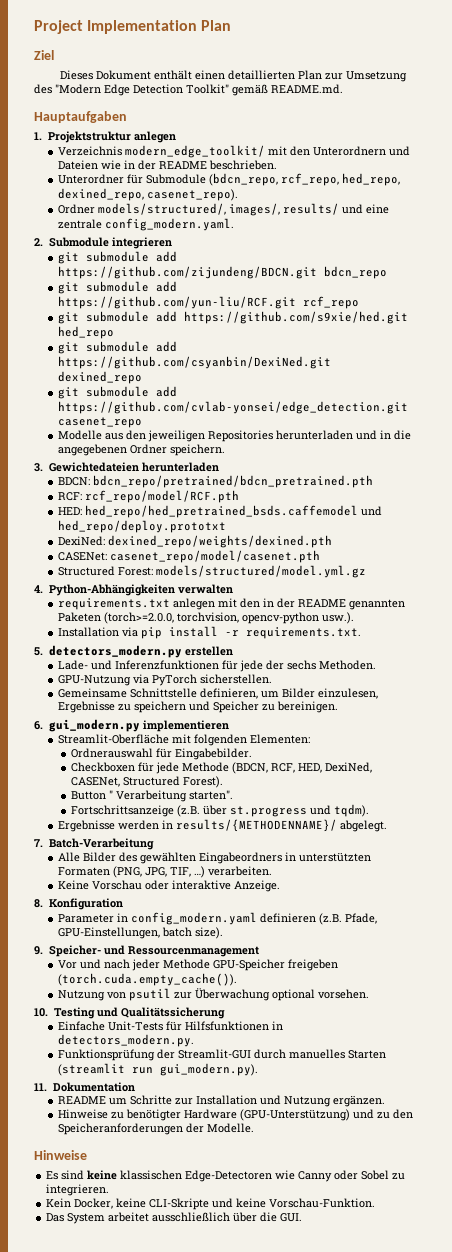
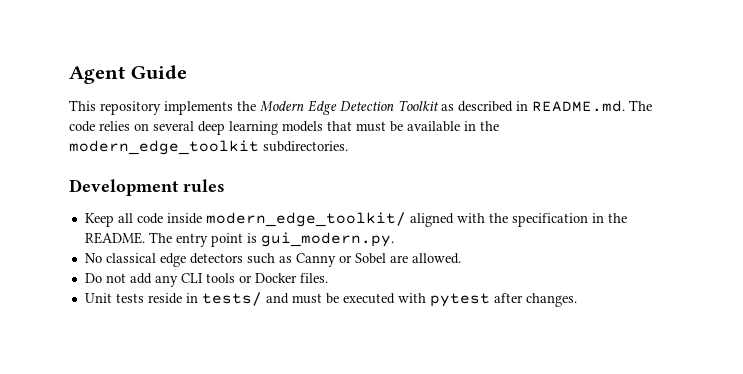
- Project Implementation Plan
- Ziel
- Dieses Dokument enthält einen detaillierten Plan zur Umsetzung des "Modern Edge Detection Toolkit" gemäß README.md.
- Hauptaufgaben
- 1. Projektstruktur anlegen
- Verzeichnis modern_edge_toolkit/ mit den Unterordnern und Dateien wie in der README beschrieben.
- Unterordner für Submodule (bdcn_repo, rcf_repo, hed_repo, dexined_repo, casenet_repo).
- Ordner models/structured/, images/, results/ und eine zentrale config_modern.yaml.
- 2. Submodule integrieren
- git submodule add https://github.com/zijundeng/BDCN.git bdcn_repo
- git submodule add https://github.com/yun-liu/RCF.git rcf_repo
- git submodule add https://github.com/s9xie/hed.git hed_repo
- git submodule add https://github.com/csyanbin/DexiNed.git dexined_repo
- git submodule add https://github.com/cvlab-yonsei/edge_detection.git casenet_repo
- Modelle aus den jeweiligen Repositories herunterladen und in die angegebenen Ordner speichern.
- 3. Gewichtedateien herunterladen
- BDCN: bdcn_repo/pretrained/bdcn_pretrained.pth
- RCF: rcf_repo/model/RCF.pth
- HED: hed_repo/hed_pretrained_bsds.caffemodel und hed_repo/deploy.prototxt
- DexiNed: dexined_repo/weights/dexined.pth
- CASENet: casenet_repo/model/casenet.pth
- Structured Forest: models/structured/model.yml.gz
- 4. Python-Abhängigkeiten verwalten
- requirements.txt anlegen mit den in der README genannten Paketen (torch>=2.0.0, torchvision, opencv-python usw.).
- Installation via pip install -r requirements.txt.
- 5. detectors_modern.py erstellen
- Lade- und Inferenzfunktionen für jede der sechs Methoden.
- GPU-Nutzung via PyTorch sicherstellen.
- Gemeinsame Schnittstelle definieren, um Bilder einzulesen, Ergebnisse zu speichern und Speicher zu bereinigen.
- 6. gui_modern.py implementieren
- Streamlit-Oberfläche mit folgenden Elementen:
- Ordnerauswahl für Eingabebilder.
- Checkboxen für jede Methode (BDCN, RCF, HED, DexiNed, CASENet, Structured Forest).
- Button " Verarbeitung starten".
- Fortschrittsanzeige (z.B. über st.progress und tqdm).
- Ergebnisse werden in results/{METHODENNAME}/ abgelegt.
- 7. Batch-Verarbeitung
- Alle Bilder des gewählten Eingabeordners in unterstützten Formaten (PNG, JPG, TIF, …) verarbeiten.
- Keine Vorschau oder interaktive Anzeige.
- 8. Konfiguration
- Parameter in config_modern.yaml definieren (z.B. Pfade, GPU-Einstellungen, batch size).
- 9. Speicher- und Ressourcenmanagement
- Vor und nach jeder Methode GPU-Speicher freigeben (torch.cuda.empty_cache()).
- Nutzung von psutil zur Überwachung optional vorsehen.
- 10. Testing und Qualitätssicherung
- Einfache Unit-Tests für Hilfsfunktionen in detectors_modern.py.
- Funktionsprüfung der Streamlit-GUI durch manuelles Starten (streamlit run gui_modern.py).
- 11. Dokumentation
- README um Schritte zur Installation und Nutzung ergänzen.
- Hinweise zu benötigter Hardware (GPU-Unterstützung) und zu den Speicheranforderungen der Modelle.
- Hinweise
- Es sind keine klassischen Edge-Detectoren wie Canny oder Sobel zu integrieren.
- Kein Docker, keine CLI-Skripte und keine Vorschau-Funktion.
- Das System arbeitet ausschließlich über die GUI.
+ Agent Guide
+ This repository implements the Modern Edge Detection Toolkit as described in README.md. The code relies on several deep learning models that must be available in the modern_edge_toolkit subdirectories.
+ Development rules
+ Keep all code inside modern_edge_toolkit/ aligned with the specification in the README. The entry point is gui_modern.py.
+ No classical edge detectors such as Canny or Sobel are allowed.
+ Do not add any CLI tools or Docker files.
+ Unit tests reside in tests/ and must be executed with pytest after changes.

